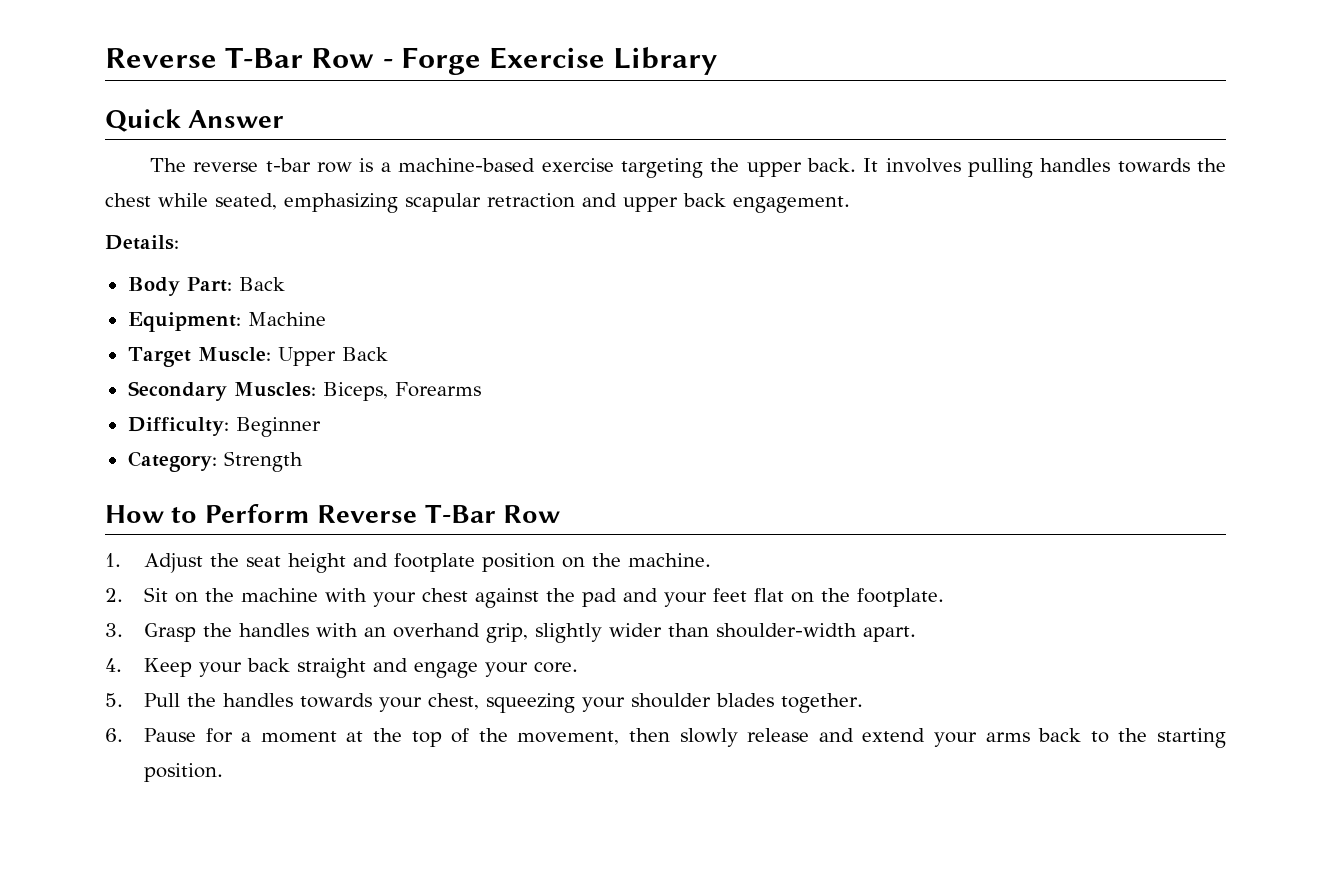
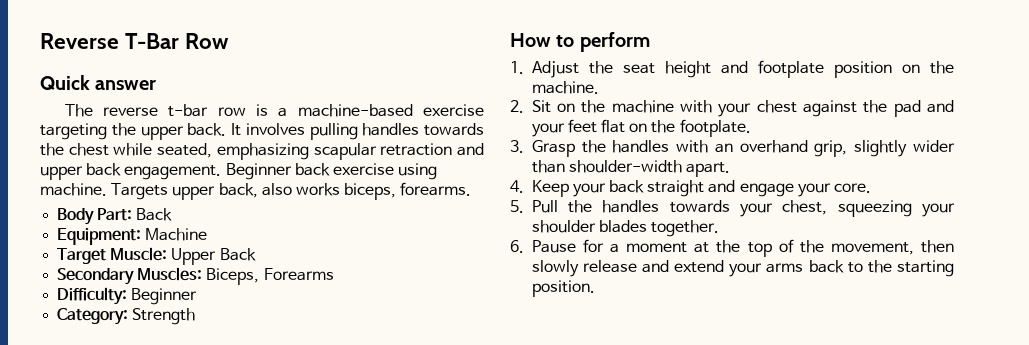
- Reverse T-Bar Row - Forge Exercise Library
+ Reverse T-Bar Row
- Quick Answer
+ Quick answer
- It involves pulling handles towards the chest while seated, emphasizing scapular retraction and upper back engagement.
- Details:
+ It involves pulling handles towards the chest while seated, emphasizing scapular retraction and upper back engagement. Beginner back exercise using machine. Targets upper back, also works biceps, forearms.
- How to Perform Reverse T-Bar Row
+ How to perform

